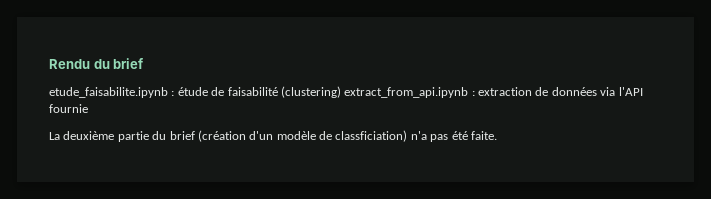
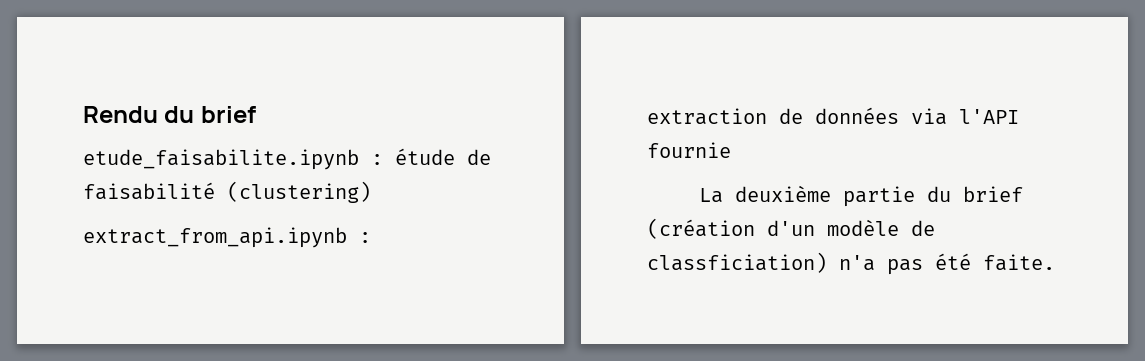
- etude_faisabilite.ipynb : étude de faisabilité (clustering) extract_from_api.ipynb : extraction de données via l'API fournie
+ etude_faisabilite.ipynb : étude de faisabilité (clustering)
+ extract_from_api.ipynb : extraction de données via l'API fournie

